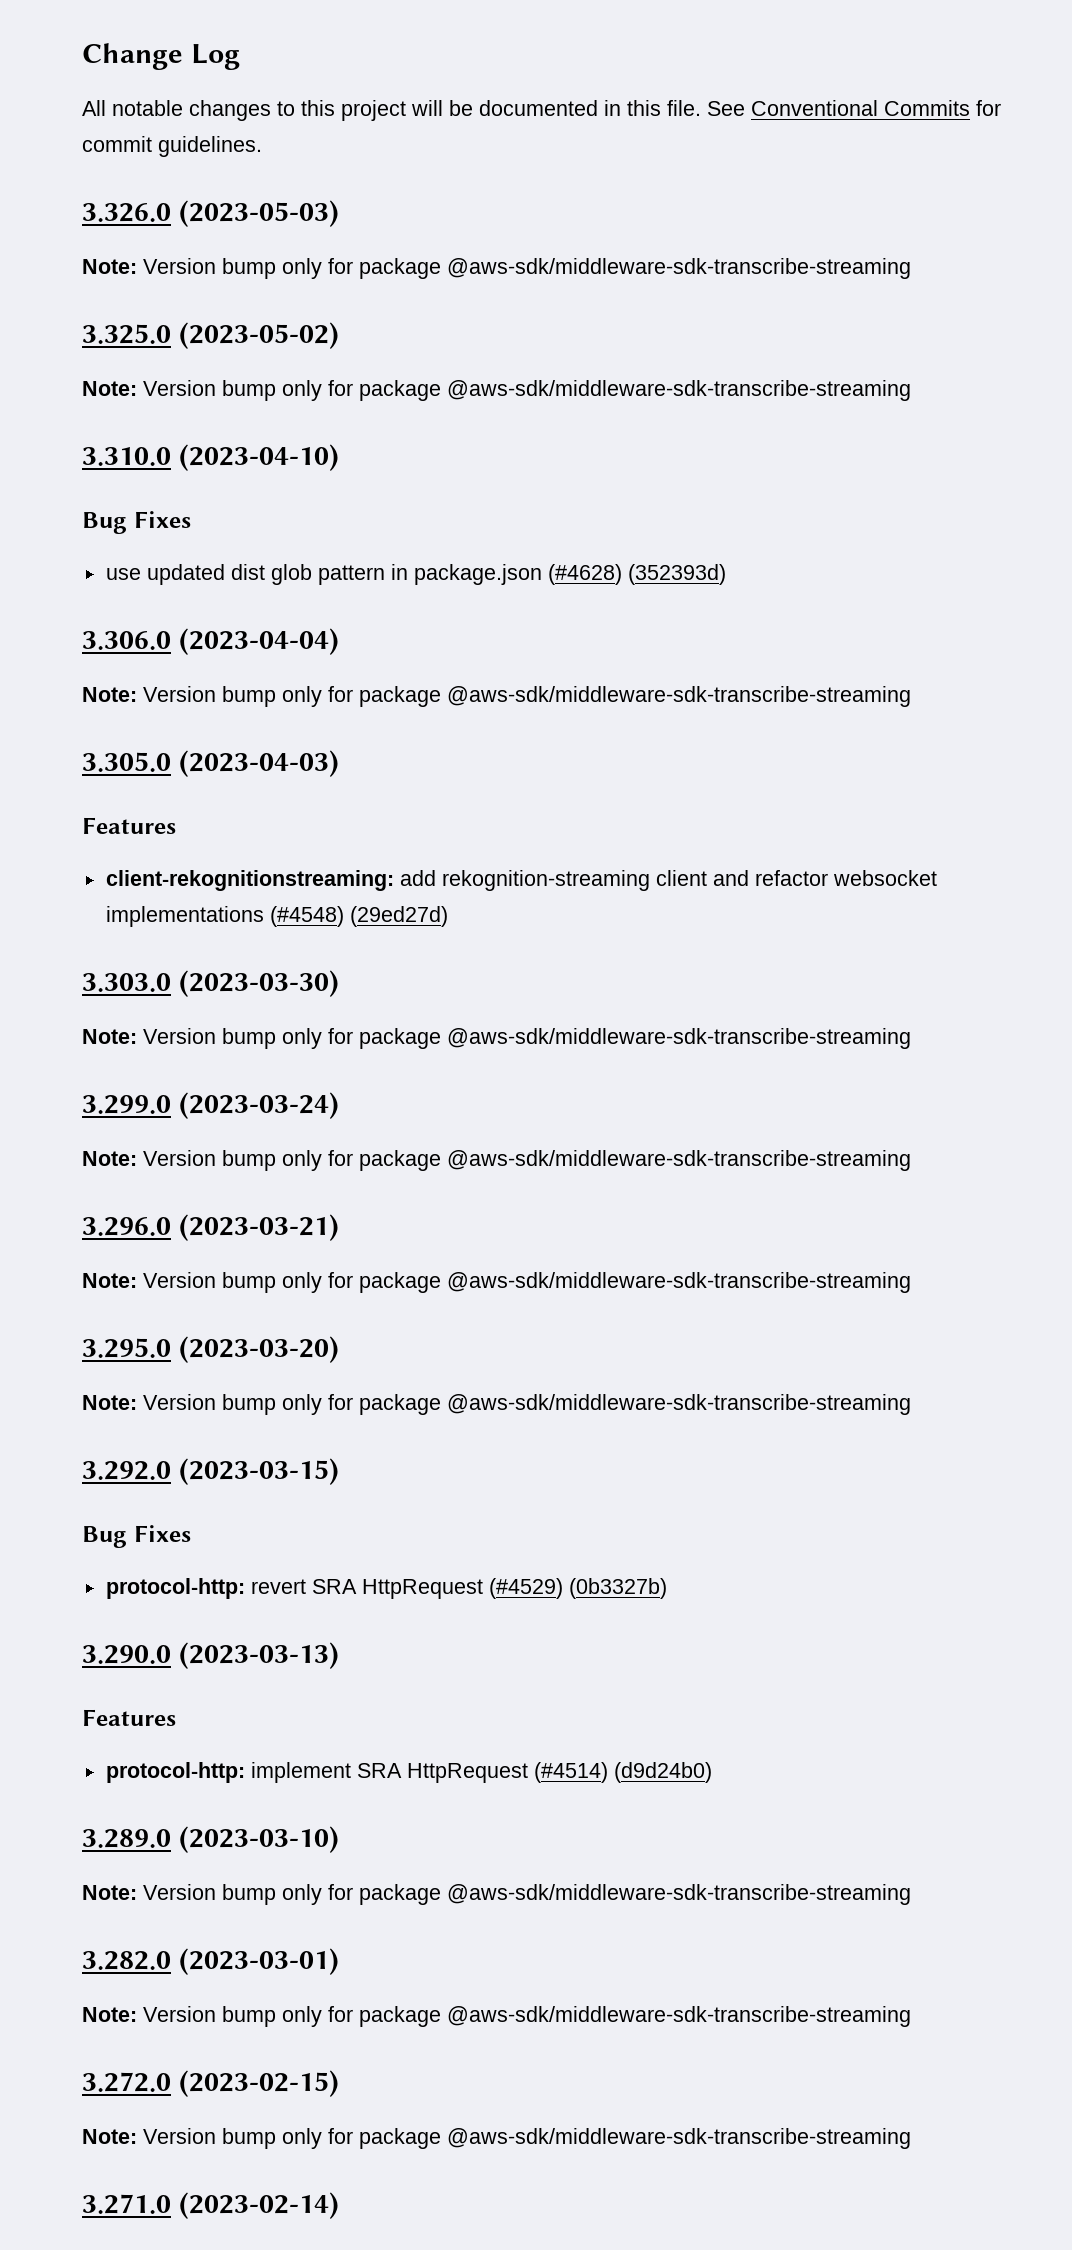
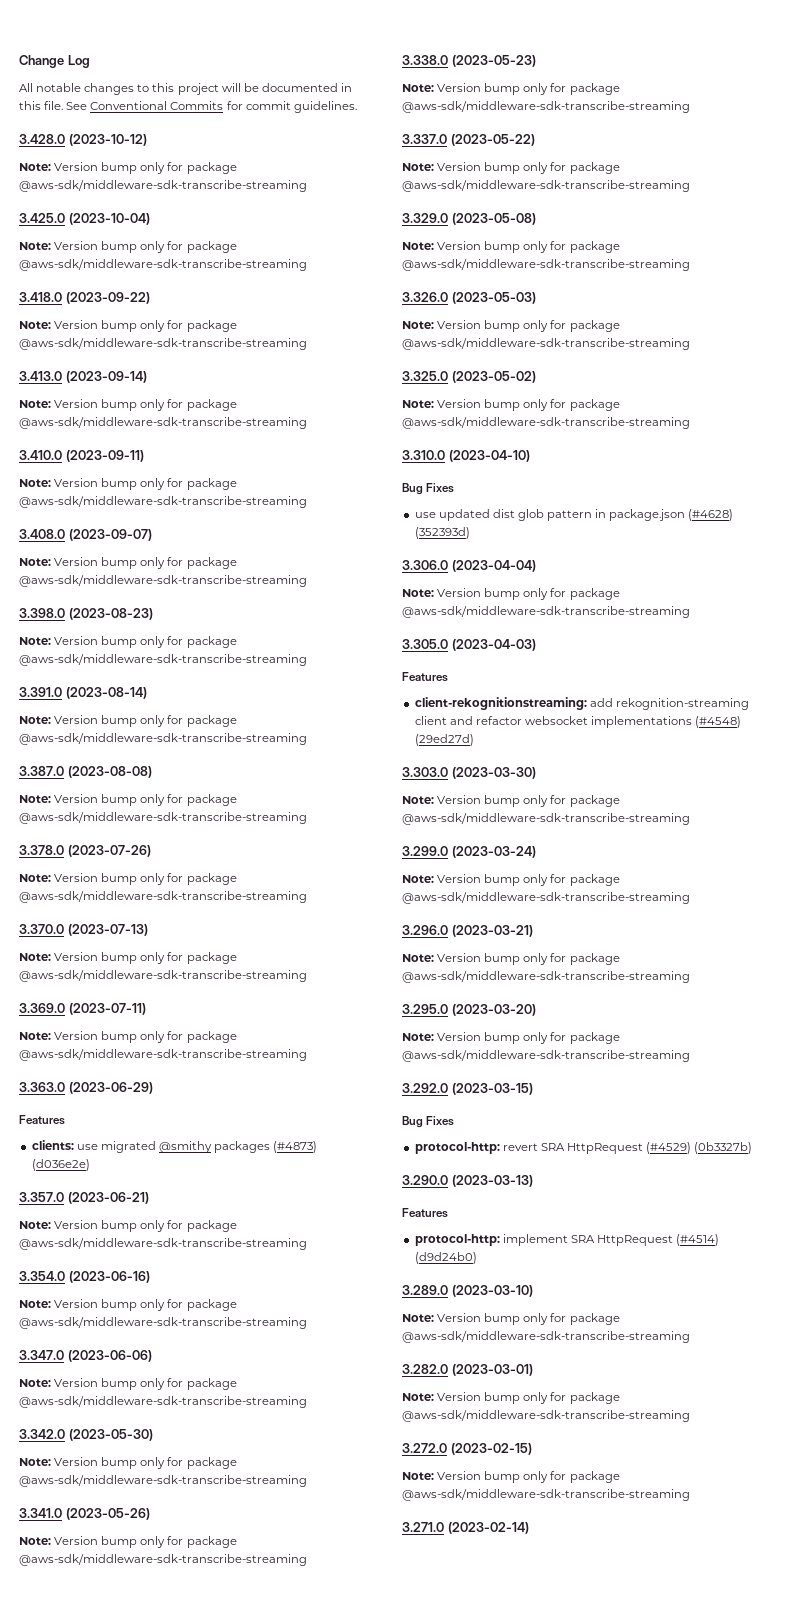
+ 3.428.0 (2023-10-12)
+ Note: Version bump only for package @aws-sdk/middleware-sdk-transcribe-streaming
+ 3.425.0 (2023-10-04)
+ Note: Version bump only for package @aws-sdk/middleware-sdk-transcribe-streaming
+ 3.418.0 (2023-09-22)
+ Note: Version bump only for package @aws-sdk/middleware-sdk-transcribe-streaming
+ 3.413.0 (2023-09-14)
+ Note: Version bump only for package @aws-sdk/middleware-sdk-transcribe-streaming
+ 3.410.0 (2023-09-11)
+ Note: Version bump only for package @aws-sdk/middleware-sdk-transcribe-streaming
+ 3.408.0 (2023-09-07)
+ Note: Version bump only for package @aws-sdk/middleware-sdk-transcribe-streaming
+ 3.398.0 (2023-08-23)
+ Note: Version bump only for package @aws-sdk/middleware-sdk-transcribe-streaming
+ 3.391.0 (2023-08-14)
+ Note: Version bump only for package @aws-sdk/middleware-sdk-transcribe-streaming
+ 3.387.0 (2023-08-08)
+ Note: Version bump only for package @aws-sdk/middleware-sdk-transcribe-streaming
+ 3.378.0 (2023-07-26)
+ Note: Version bump only for package @aws-sdk/middleware-sdk-transcribe-streaming
+ 3.370.0 (2023-07-13)
+ Note: Version bump only for package @aws-sdk/middleware-sdk-transcribe-streaming
+ 3.369.0 (2023-07-11)
+ Note: Version bump only for package @aws-sdk/middleware-sdk-transcribe-streaming
+ 3.363.0 (2023-06-29)
+ Features
+ clients: use migrated @smithy packages (#4873) (d036e2e)
+ 3.357.0 (2023-06-21)
+ Note: Version bump only for package @aws-sdk/middleware-sdk-transcribe-streaming
+ 3.354.0 (2023-06-16)
+ Note: Version bump only for package @aws-sdk/middleware-sdk-transcribe-streaming
+ 3.347.0 (2023-06-06)
+ Note: Version bump only for package @aws-sdk/middleware-sdk-transcribe-streaming
+ 3.342.0 (2023-05-30)
+ Note: Version bump only for package @aws-sdk/middleware-sdk-transcribe-streaming
+ 3.341.0 (2023-05-26)
+ Note: Version bump only for package @aws-sdk/middleware-sdk-transcribe-streaming
+ 3.338.0 (2023-05-23)
+ Note: Version bump only for package @aws-sdk/middleware-sdk-transcribe-streaming
+ 3.337.0 (2023-05-22)
+ Note: Version bump only for package @aws-sdk/middleware-sdk-transcribe-streaming
+ 3.329.0 (2023-05-08)
+ Note: Version bump only for package @aws-sdk/middleware-sdk-transcribe-streaming

